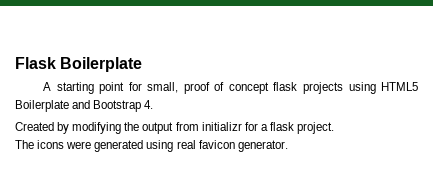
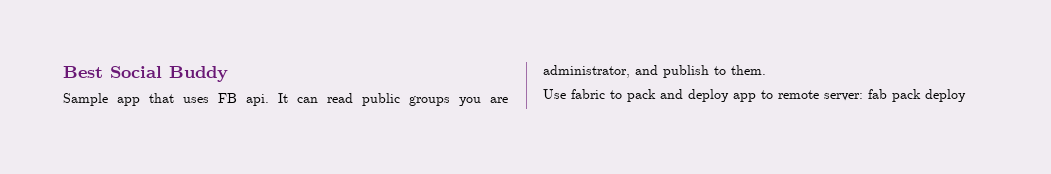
- Flask Boilerplate
- A starting point for small, proof of concept flask projects using HTML5 Boilerplate and Bootstrap 4.
- Created by modifying the output from initializr for a flask project.
- The icons were generated using real favicon generator.
+ Best Social Buddy
+ Sample app that uses FB api. It can read public groups you are administrator, and publish to them.
+ Use fabric to pack and deploy app to remote server: fab pack deploy

